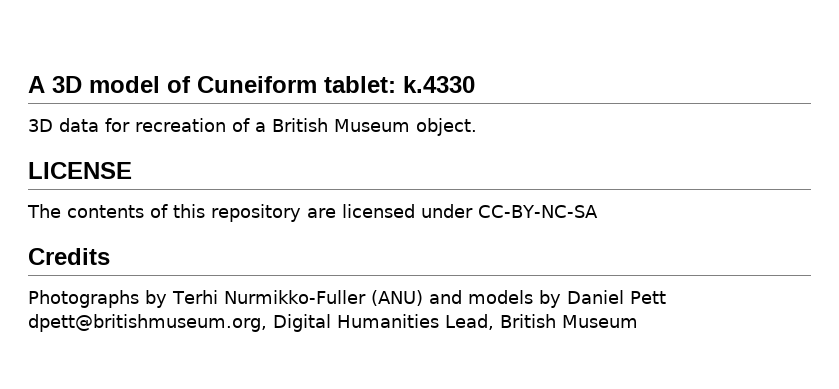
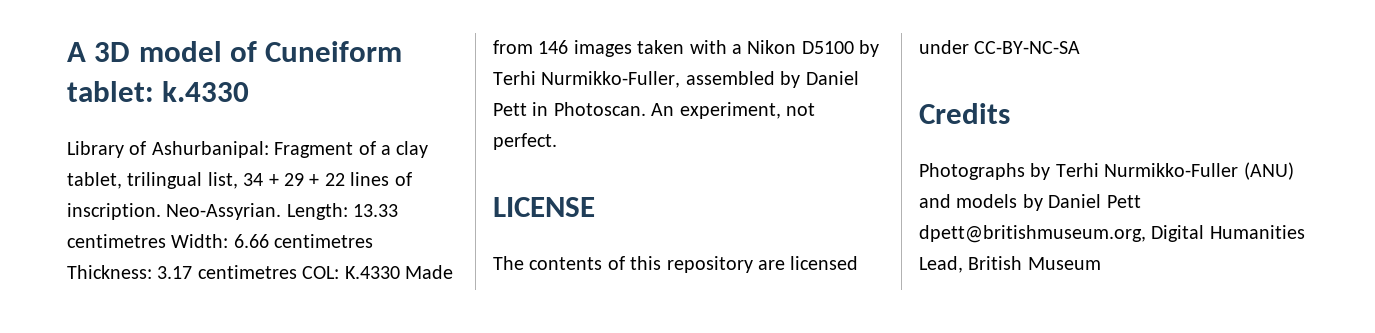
- 3D data for recreation of a British Museum object.
+ Library of Ashurbanipal: Fragment of a clay tablet, trilingual list, 34 + 29 + 22 lines of inscription. Neo-Assyrian. Length: 13.33 centimetres Width: 6.66 centimetres Thickness: 3.17 centimetres COL: K.4330 Made from 146 images taken with a Nikon D5100 by Terhi Nurmikko-Fuller, assembled by Daniel Pett in Photoscan. An experiment, not perfect.

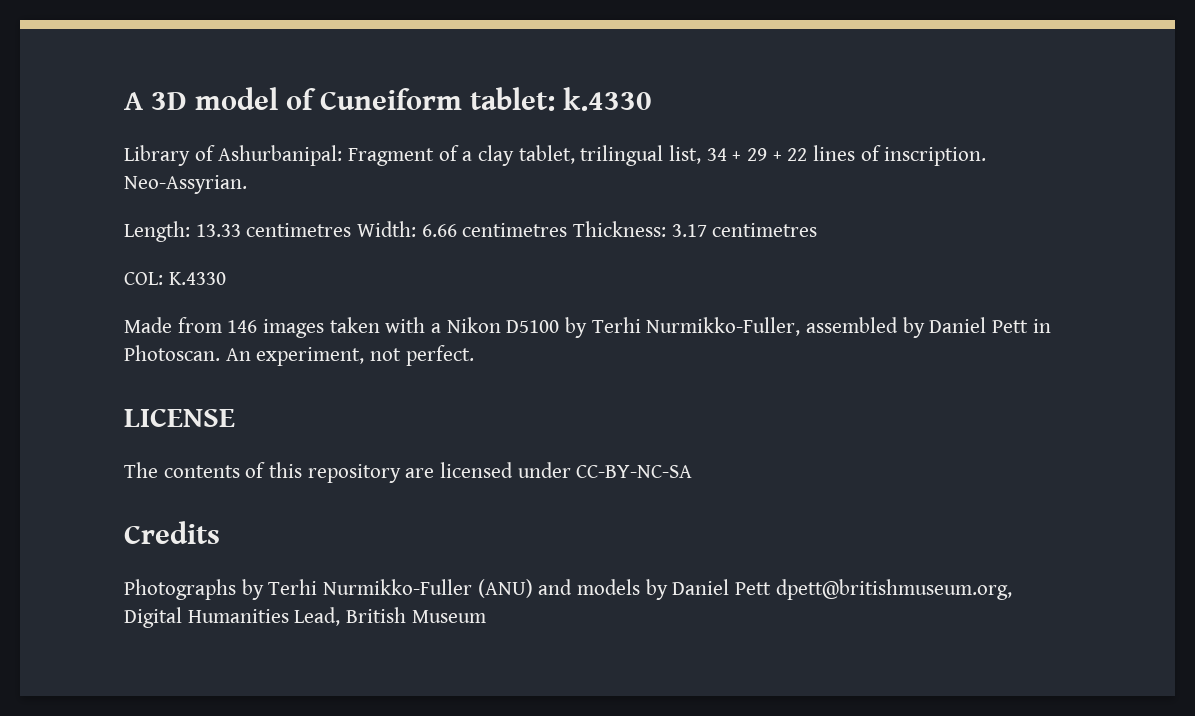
- Neo-Assyrian. Length: 13.33 centimetres Width: 6.66 centimetres Thickness: 3.17 centimetres COL: K.4330 Made from 146 images taken with a Nikon D5100 by Terhi Nurmikko-Fuller, assembled by Daniel Pett in Photoscan.
+ Neo-Assyrian.
+ Length: 13.33 centimetres Width: 6.66 centimetres Thickness: 3.17 centimetres
+ COL: K.4330
+ Made from 146 images taken with a Nikon D5100 by Terhi Nurmikko-Fuller, assembled by Daniel Pett in Photoscan.

